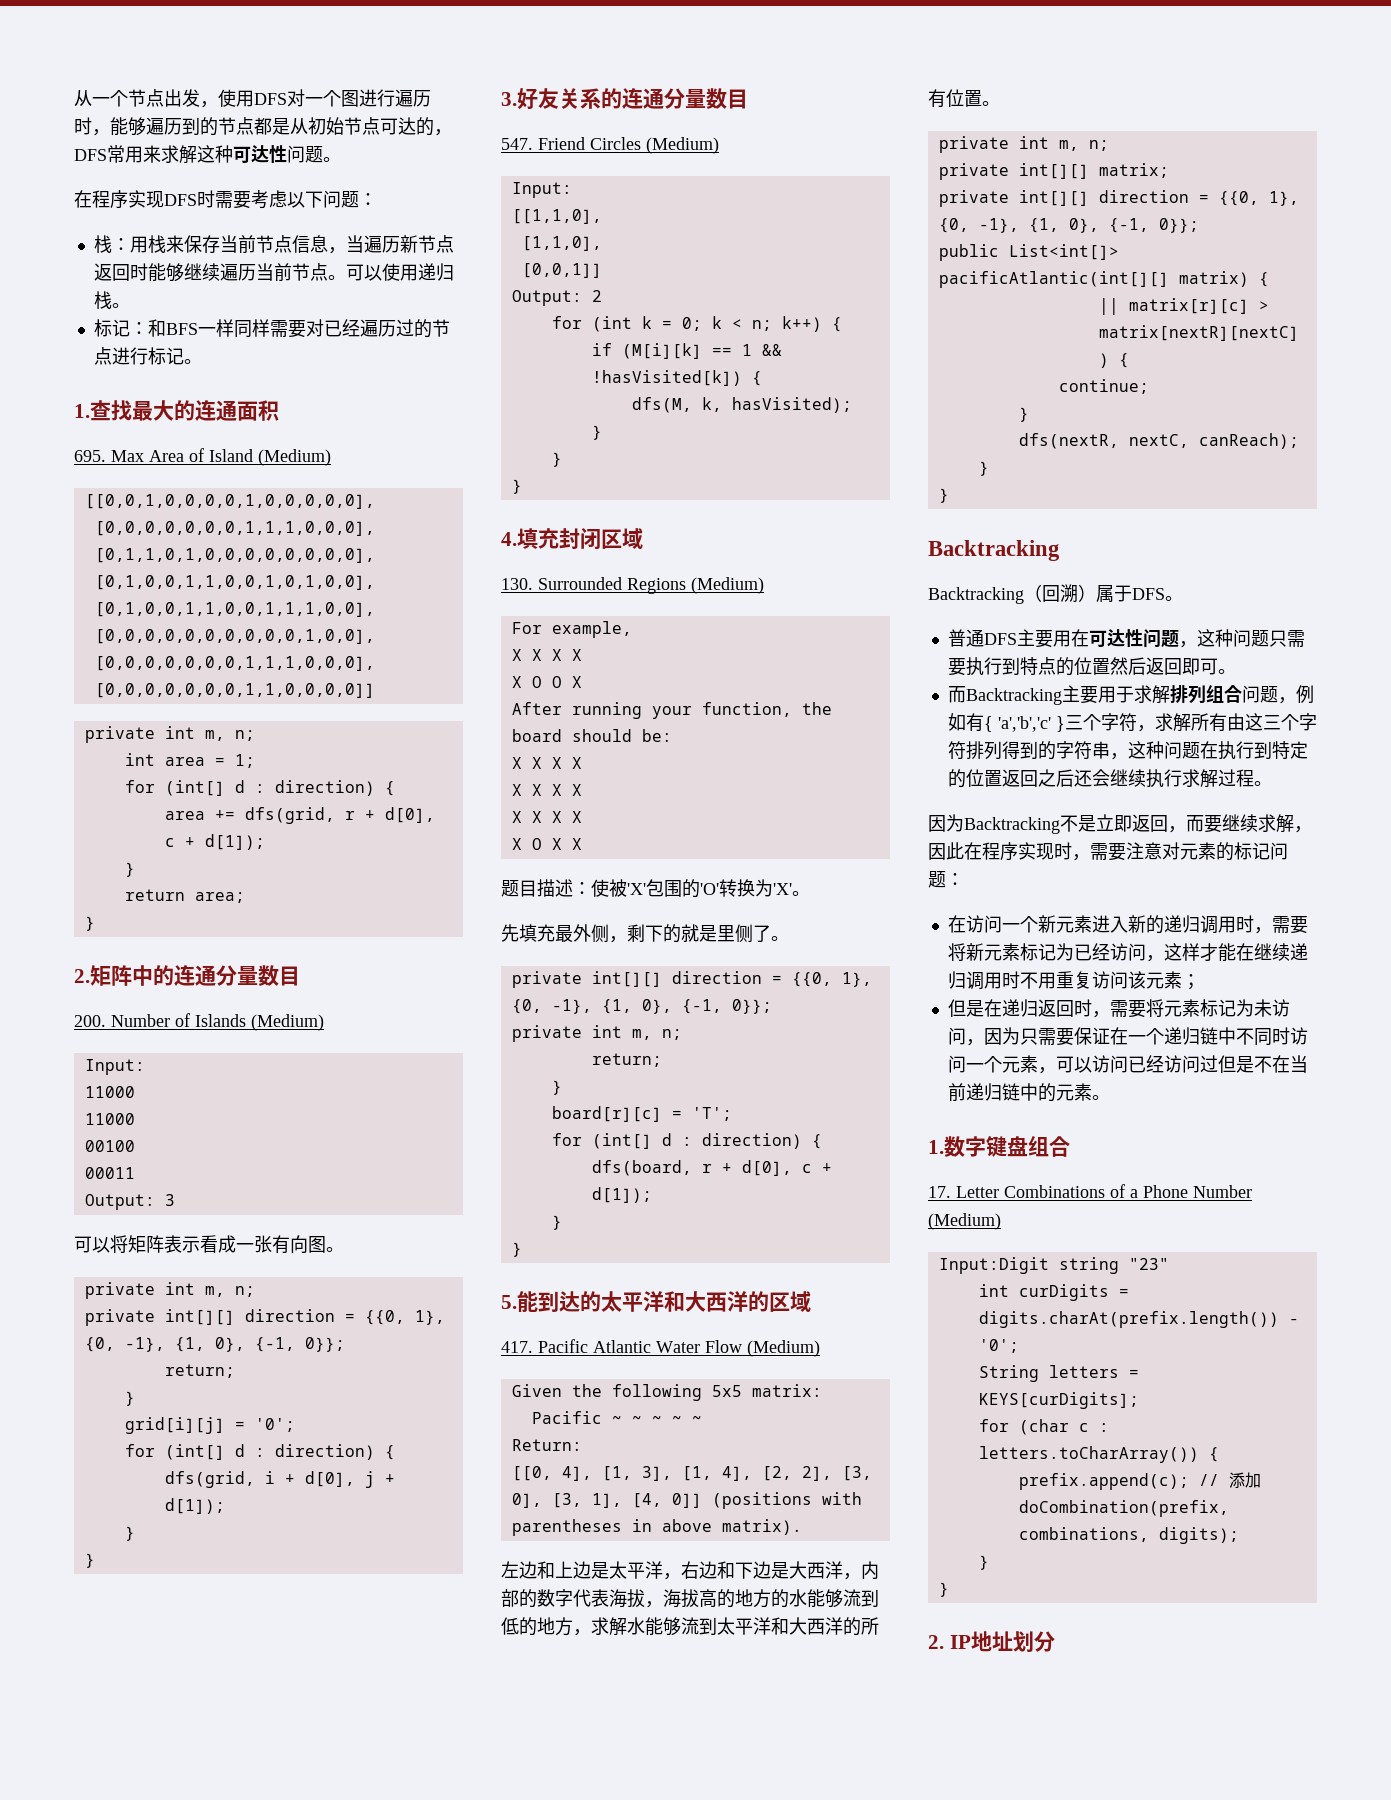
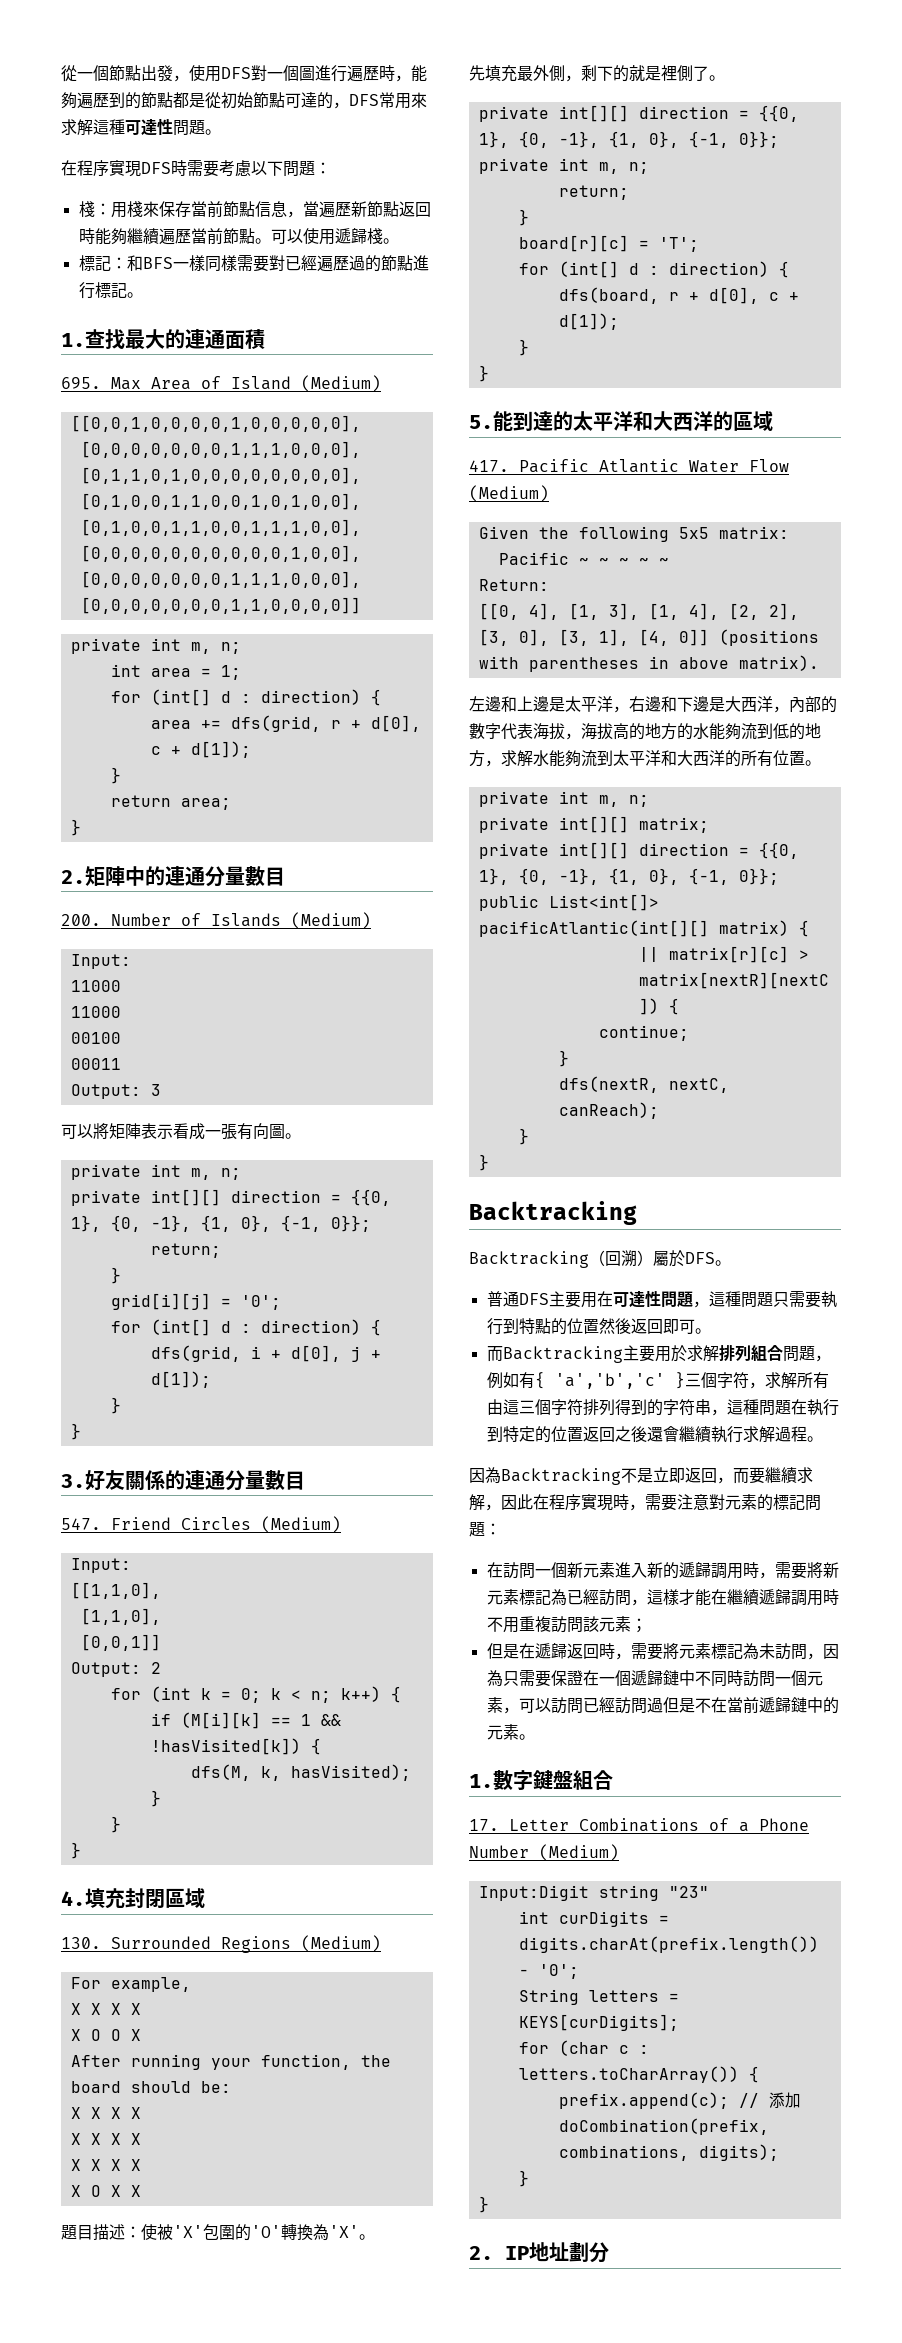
- 从一个节点出发，使用DFS对一个图进行遍历时，能够遍历到的节点都是从初始节点可达的，DFS常用来求解这种可达性问题。
- 在程序实现DFS时需要考虑以下问题：
- 栈：用栈来保存当前节点信息，当遍历新节点返回时能够继续遍历当前节点。
+ 從一個節點出發，使用DFS對一個圖進行遍歷時，能夠遍歷到的節點都是從初始節點可達的，DFS常用來求解這種可達性問題。
+ 在程序實現DFS時需要考慮以下問題：
+ 棧：用棧來保存當前節點信息，當遍歷新節點返回時能夠繼續遍歷當前節點。
- 可以使用递归栈。
- 标记：和BFS一样同样需要对已经遍历过的节点进行标记。
+ 可以使用遞歸棧。
+ 標記：和BFS一樣同樣需要對已經遍歷過的節點進行標記。
- 1.查找最大的连通面积
+ 1.查找最大的連通面積
- 2.矩阵中的连通分量数目
+ 2.矩陣中的連通分量數目
- 可以将矩阵表示看成一张有向图。
+ 可以將矩陣表示看成一張有向圖。
- 3.好友关系的连通分量数目
+ 3.好友關係的連通分量數目
- 4.填充封闭区域
+ 4.填充封閉區域
- 题目描述：使被'X'包围的'O'转换为'X'。
+ 題目描述：使被'X'包圍的'O'轉換為'X'。
- 先填充最外侧，剩下的就是里侧了。
+ 先填充最外側，剩下的就是裡側了。
- 5.能到达的太平洋和大西洋的区域
+ 5.能到達的太平洋和大西洋的區域
- 左边和上边是太平洋，右边和下边是大西洋，内部的数字代表海拔，海拔高的地方的水能够流到低的地方，求解水能够流到太平洋和大西洋的所有位置。
+ 左邊和上邊是太平洋，右邊和下邊是大西洋，內部的數字代表海拔，海拔高的地方的水能夠流到低的地方，求解水能夠流到太平洋和大西洋的所有位置。
- Backtracking（回溯）属于DFS。
+ Backtracking（回溯）屬於DFS。
- 普通DFS主要用在可达性问题，这种问题只需要执行到特点的位置然后返回即可。
+ 普通DFS主要用在可達性問題，這種問題只需要執行到特點的位置然後返回即可。
- 而Backtracking主要用于求解排列组合问题，例如有{ 'a','b','c' }三个字符，求解所有由这三个字符排列得到的字符串，这种问题在执行到特定的位置返回之后还会继续执行求解过程。
+ 而Backtracking主要用於求解排列組合問題，例如有{ 'a','b','c' }三個字符，求解所有由這三個字符排列得到的字符串，這種問題在執行到特定的位置返回之後還會繼續執行求解過程。
- 因为Backtracking不是立即返回，而要继续求解，因此在程序实现时，需要注意对元素的标记问题：
- 在访问一个新元素进入新的递归调用时，需要将新元素标记为已经访问，这样才能在继续递归调用时不用重复访问该元素；
- 但是在递归返回时，需要将元素标记为未访问，因为只需要保证在一个递归链中不同时访问一个元素，可以访问已经访问过但是不在当前递归链中的元素。
+ 因為Backtracking不是立即返回，而要繼續求解，因此在程序實現時，需要注意對元素的標記問題：
+ 在訪問一個新元素進入新的遞歸調用時，需要將新元素標記為已經訪問，這樣才能在繼續遞歸調用時不用重複訪問該元素；
+ 但是在遞歸返回時，需要將元素標記為未訪問，因為只需要保證在一個遞歸鏈中不同時訪問一個元素，可以訪問已經訪問過但是不在當前遞歸鏈中的元素。
- 1.数字键盘组合
+ 1.數字鍵盤組合
- 2. IP地址划分
+ 2. IP地址劃分

